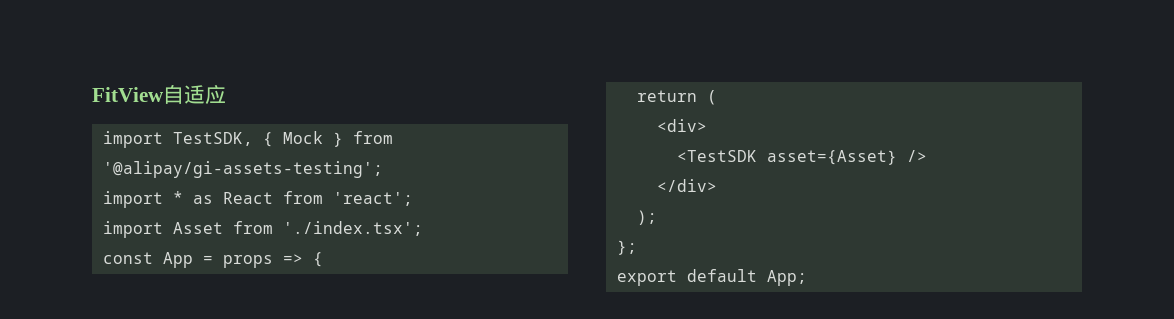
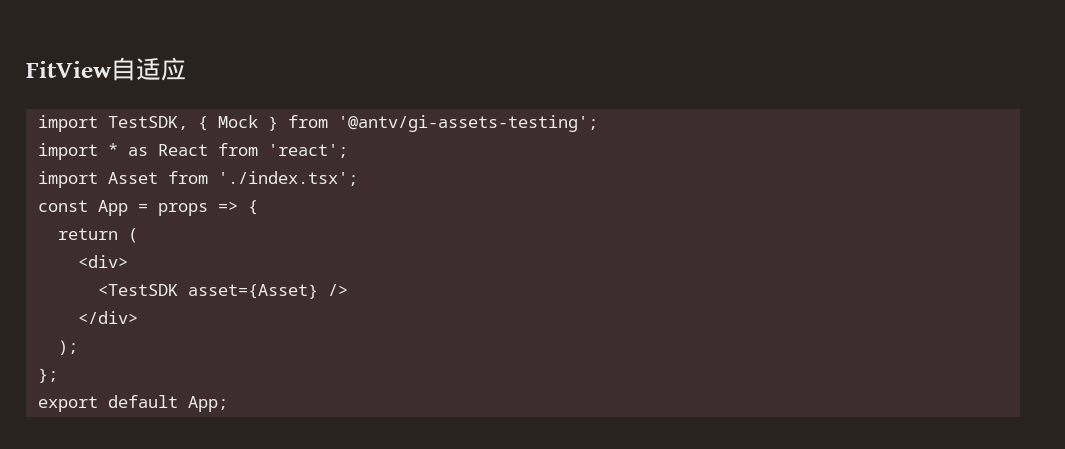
- import TestSDK, { Mock } from '@alipay/gi-assets-testing';
+ import TestSDK, { Mock } from '@antv/gi-assets-testing';

